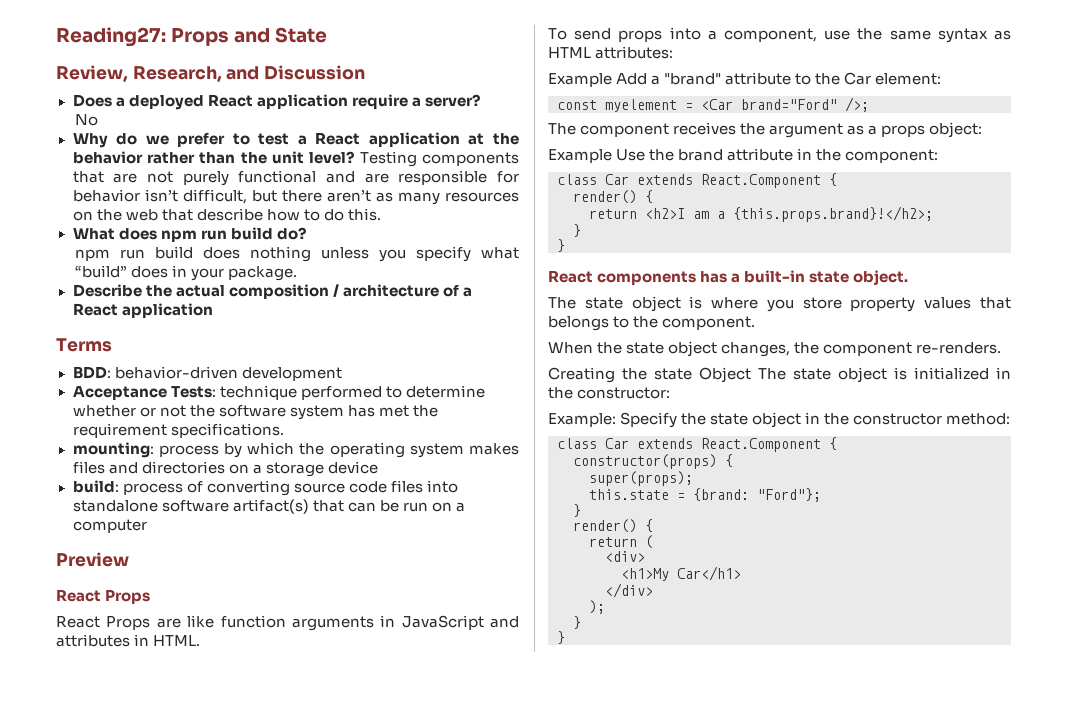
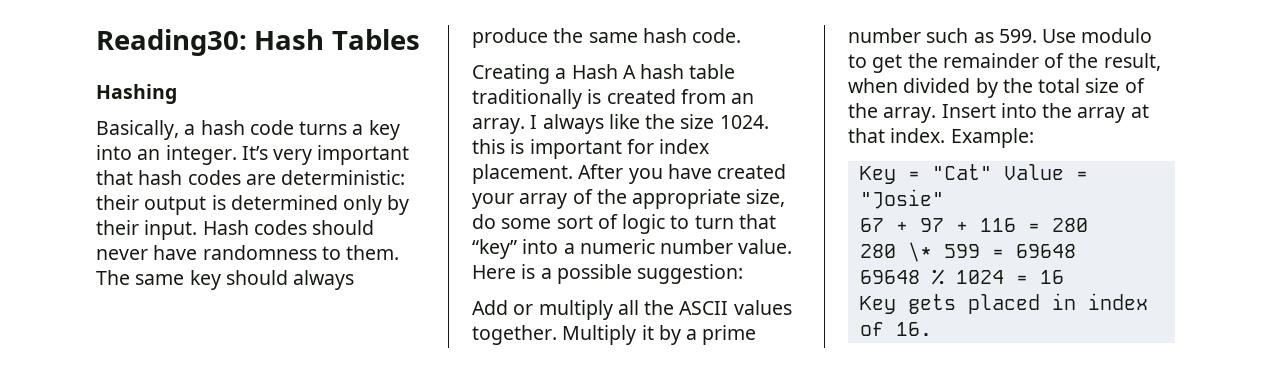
- Reading27: Props and State
- Review, Research, and Discussion
- Does a deployed React application require a server?
- No
- Why do we prefer to test a React application at the behavior rather than the unit level? Testing components that are not purely functional and are responsible for behavior isn’t difficult, but there aren’t as many resources on the web that describe how to do this.
- What does npm run build do?
- npm run build does nothing unless you specify what “build” does in your package.
- Describe the actual composition / architecture of a React application
- Terms
- BDD: behavior-driven development
- Acceptance Tests: technique performed to determine whether or not the software system has met the requirement specifications.
- mounting: process by which the operating system makes files and directories on a storage device
- build: process of converting source code files into standalone software artifact(s) that can be run on a computer
- Preview
- React Props
- React Props are like function arguments in JavaScript and attributes in HTML.
- To send props into a component, use the same syntax as HTML attributes:
- Example Add a "brand" attribute to the Car element:
- const myelement = <Car brand="Ford" />;
- The component receives the argument as a props object:
- Example Use the brand attribute in the component:
- class Car extends React.Component {
- render() {
- return <h2>I am a {this.props.brand}!</h2>;
- }
- }
- React components has a built-in state object.
- The state object is where you store property values that belongs to the component.
- When the state object changes, the component re-renders.
- Creating the state Object The state object is initialized in the constructor:
- Example: Specify the state object in the constructor method:
- class Car extends React.Component {
- constructor(props) {
- super(props);
- this.state = {brand: "Ford"};
- }
- render() {
- return (
- <div>
- <h1>My Car</h1>
- </div>
- );
- }
- }
+ Reading30: Hash Tables
+ Hashing
+ Basically, a hash code turns a key into an integer. It’s very important that hash codes are deterministic: their output is determined only by their input. Hash codes should never have randomness to them. The same key should always produce the same hash code.
+ Creating a Hash A hash table traditionally is created from an array. I always like the size 1024. this is important for index placement. After you have created your array of the appropriate size, do some sort of logic to turn that “key” into a numeric number value. Here is a possible suggestion:
+ Add or multiply all the ASCII values together. Multiply it by a prime number such as 599. Use modulo to get the remainder of the result, when divided by the total size of the array. Insert into the array at that index. Example:
+ Key = "Cat" Value = "Josie"
+ 67 + 97 + 116 = 280
+ 280 \* 599 = 69648
+ 69648 % 1024 = 16
+ Key gets placed in index of 16.

